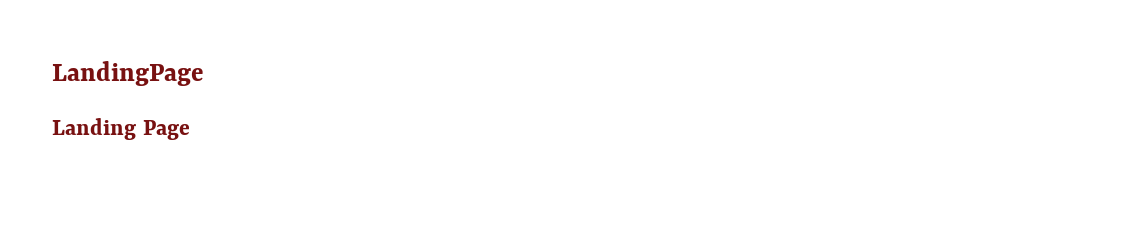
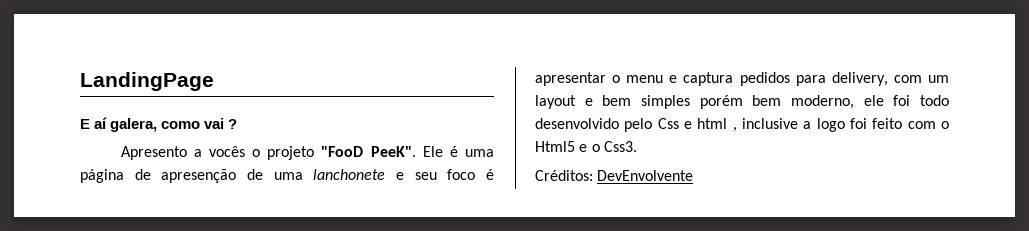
- Landing Page
+ E aí galera, como vai ?
+ Apresento a vocês o projeto "FooD PeeK". Ele é uma página de apresenção de uma lanchonete e seu foco é apresentar o menu e captura pedidos para delivery, com um layout e bem simples porém bem moderno, ele foi todo desenvolvido pelo Css e html , inclusive a logo foi feito com o Html5 e o Css3.
+ Créditos: DevEnvolvente

